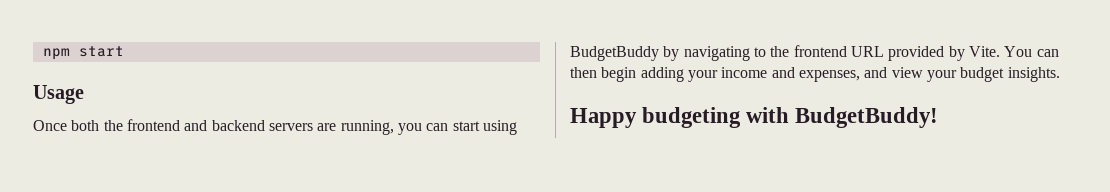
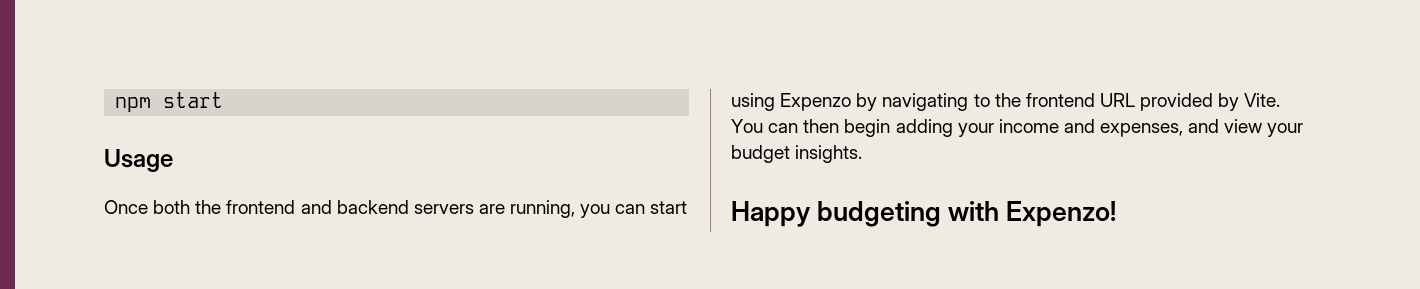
- Once both the frontend and backend servers are running, you can start using BudgetBuddy by navigating to the frontend URL provided by Vite.
+ Once both the frontend and backend servers are running, you can start using Expenzo by navigating to the frontend URL provided by Vite.
- Happy budgeting with BudgetBuddy!
+ Happy budgeting with Expenzo!

